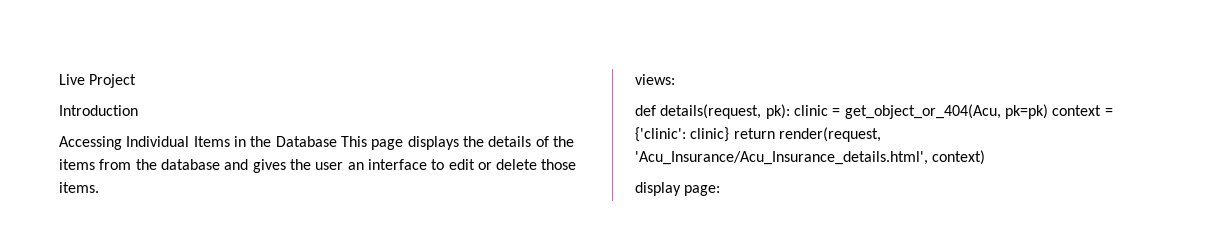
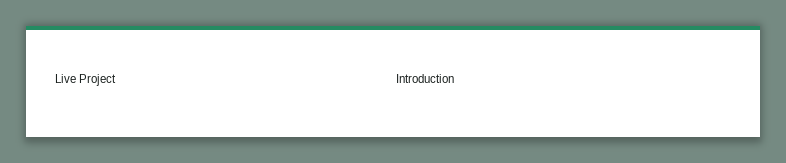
- Accessing Individual Items in the Database This page displays the details of the items from the database and gives the user an interface to edit or delete those items.
- views:
- def details(request, pk): clinic = get_object_or_404(Acu, pk=pk) context = {'clinic': clinic} return render(request, 'Acu_Insurance/Acu_Insurance_details.html', context)
- display page:

